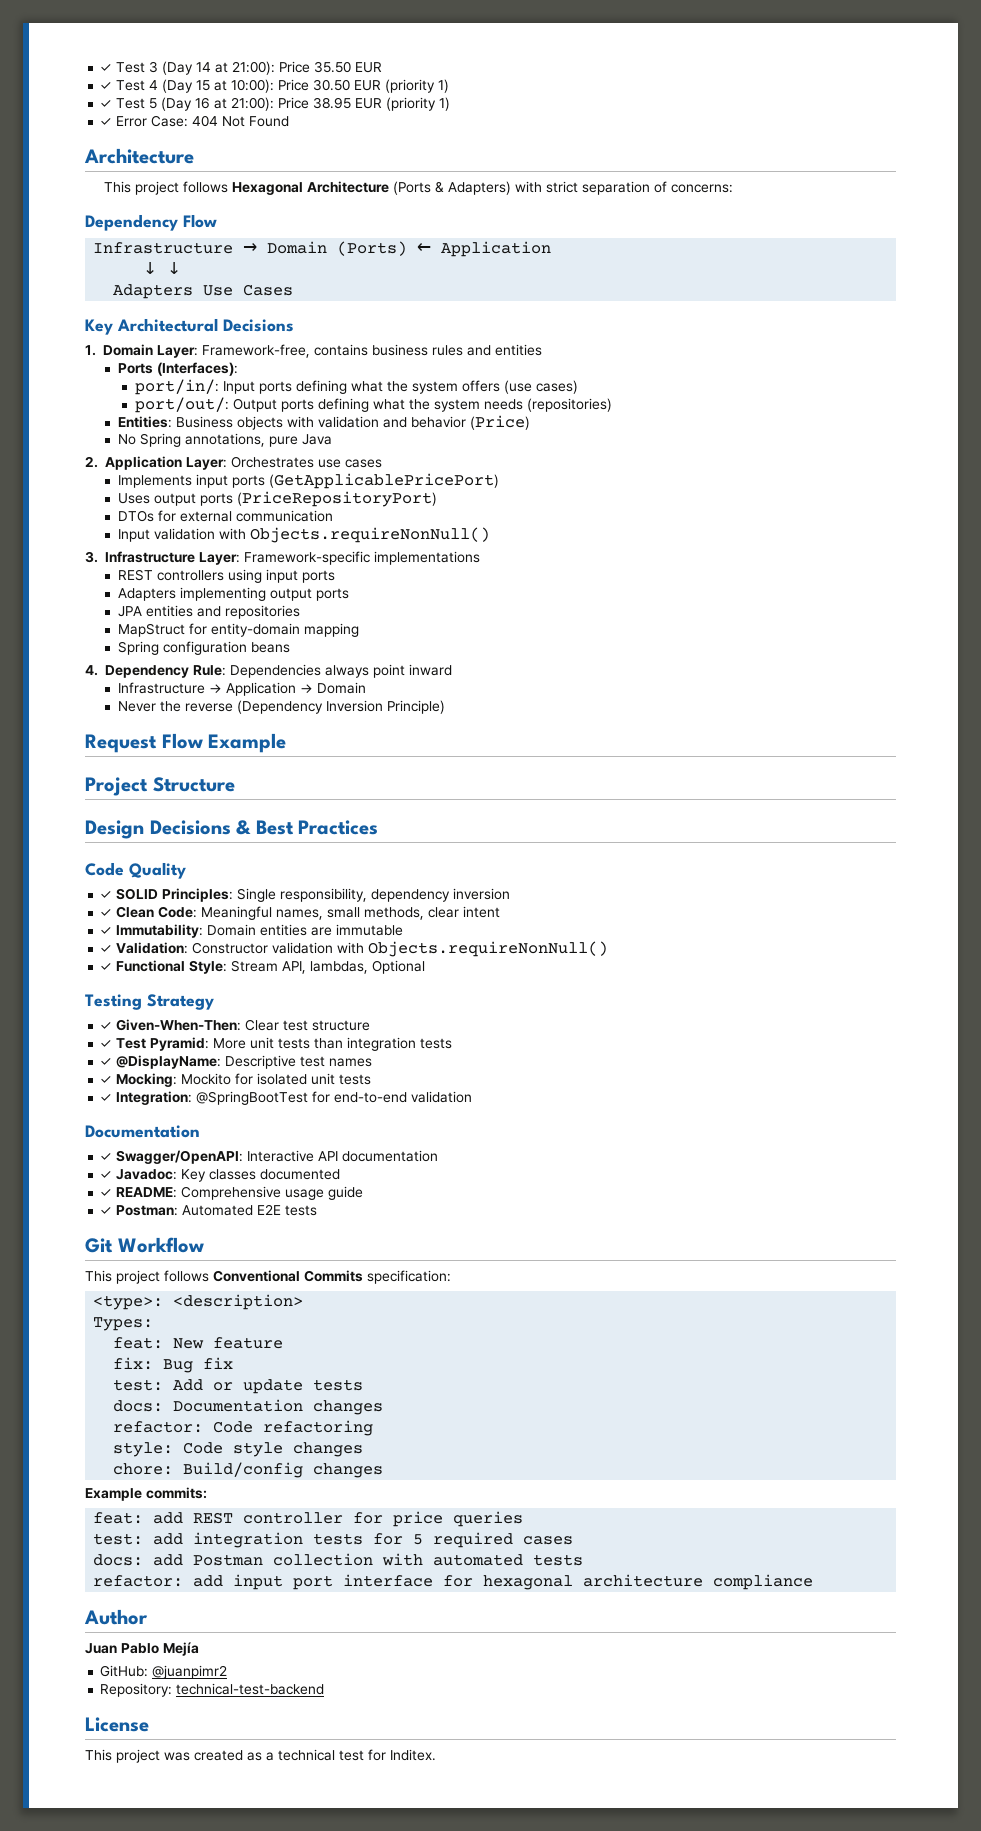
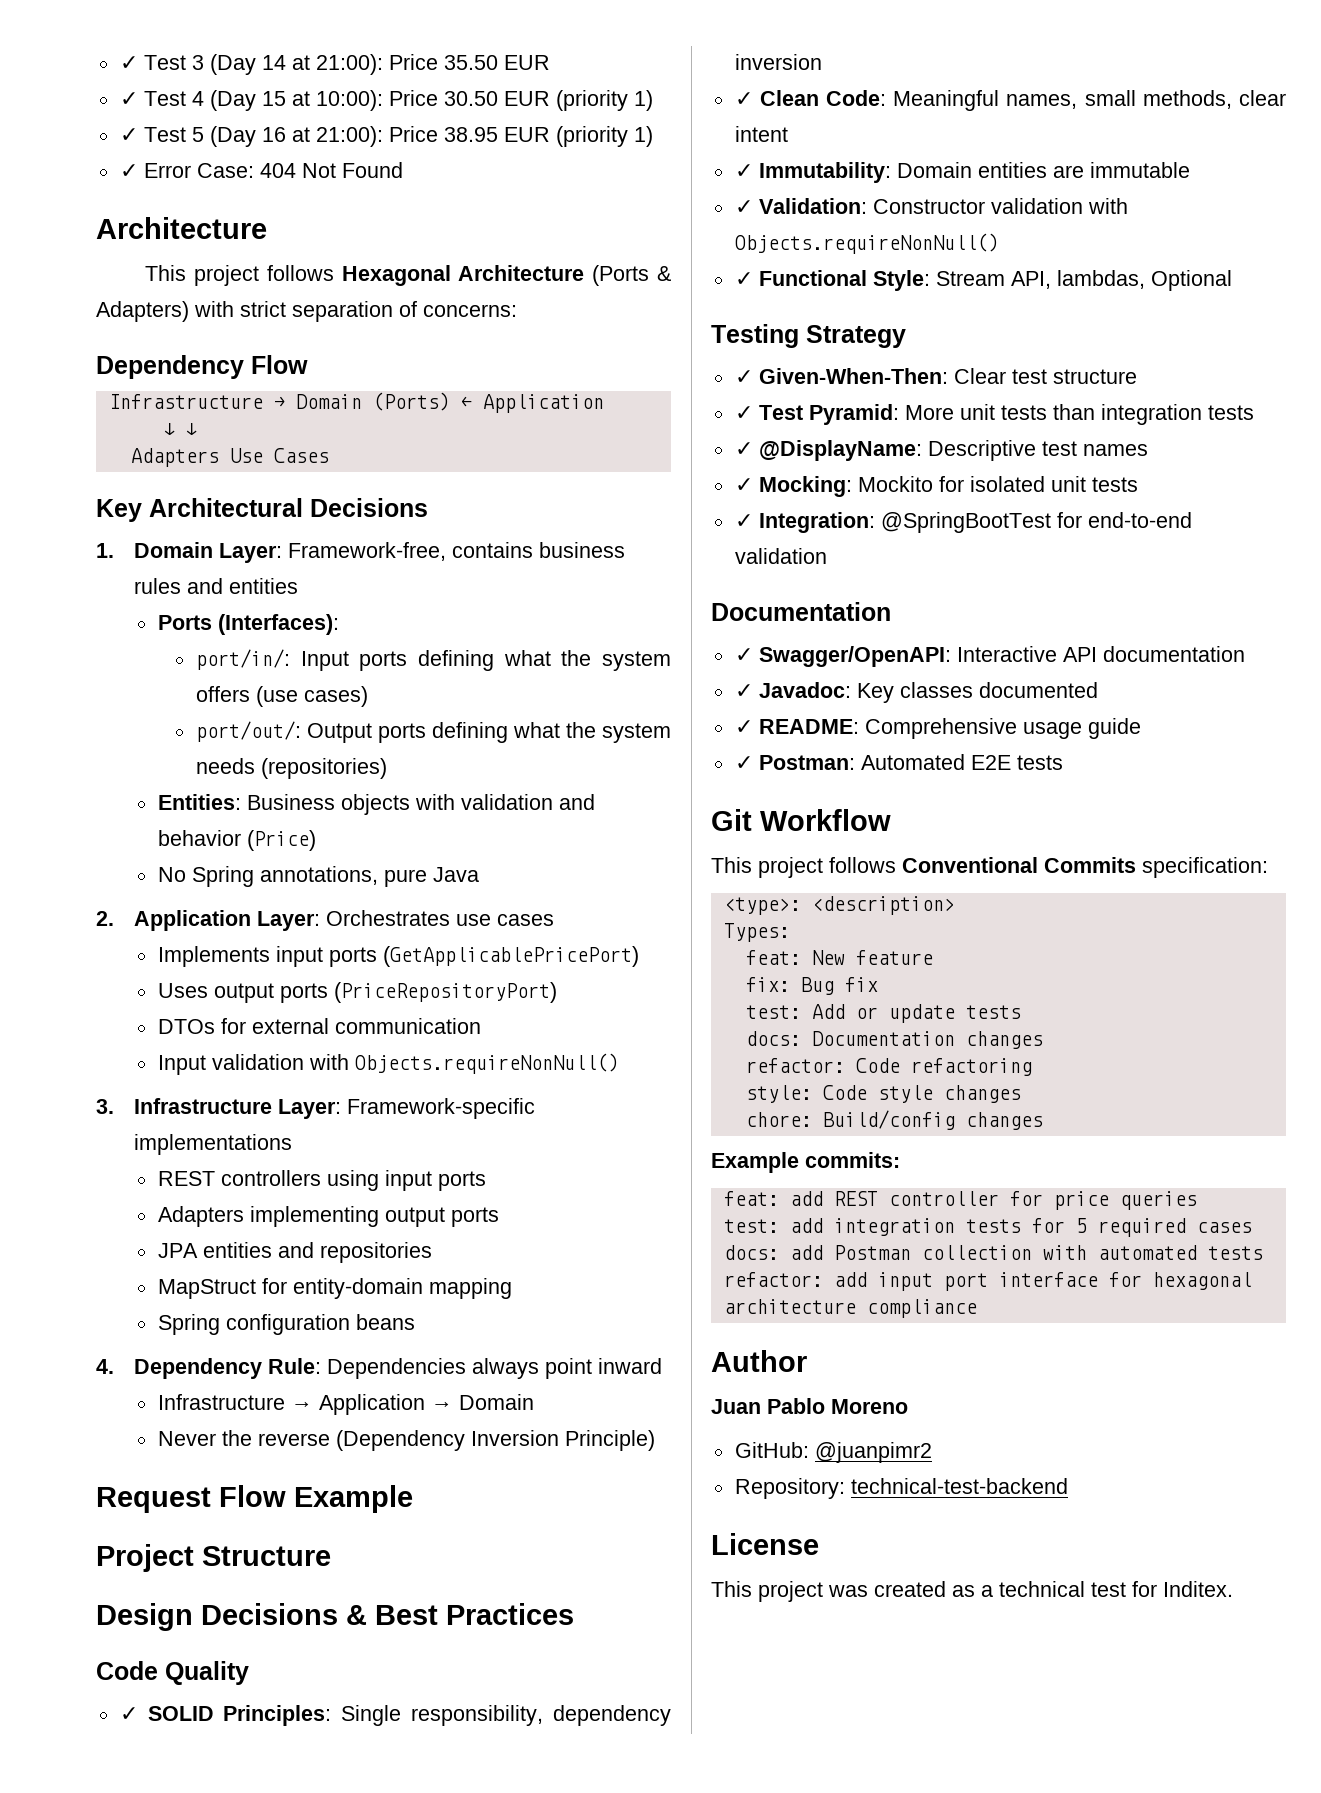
- Juan Pablo Mejía
+ Juan Pablo Moreno

